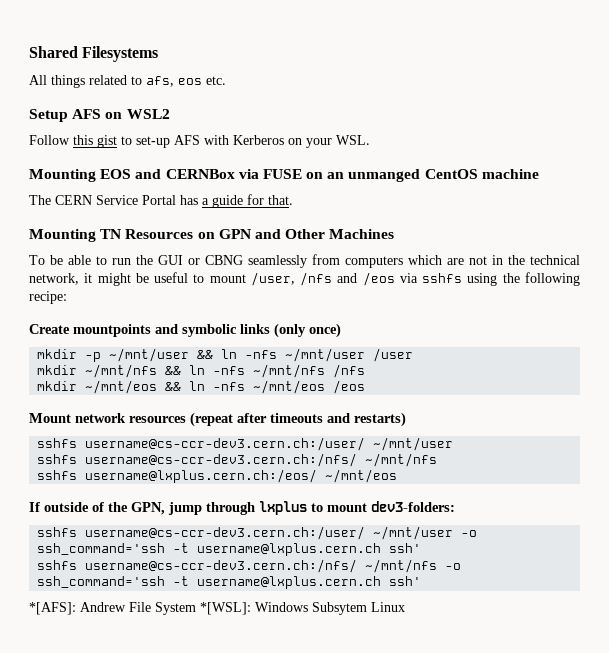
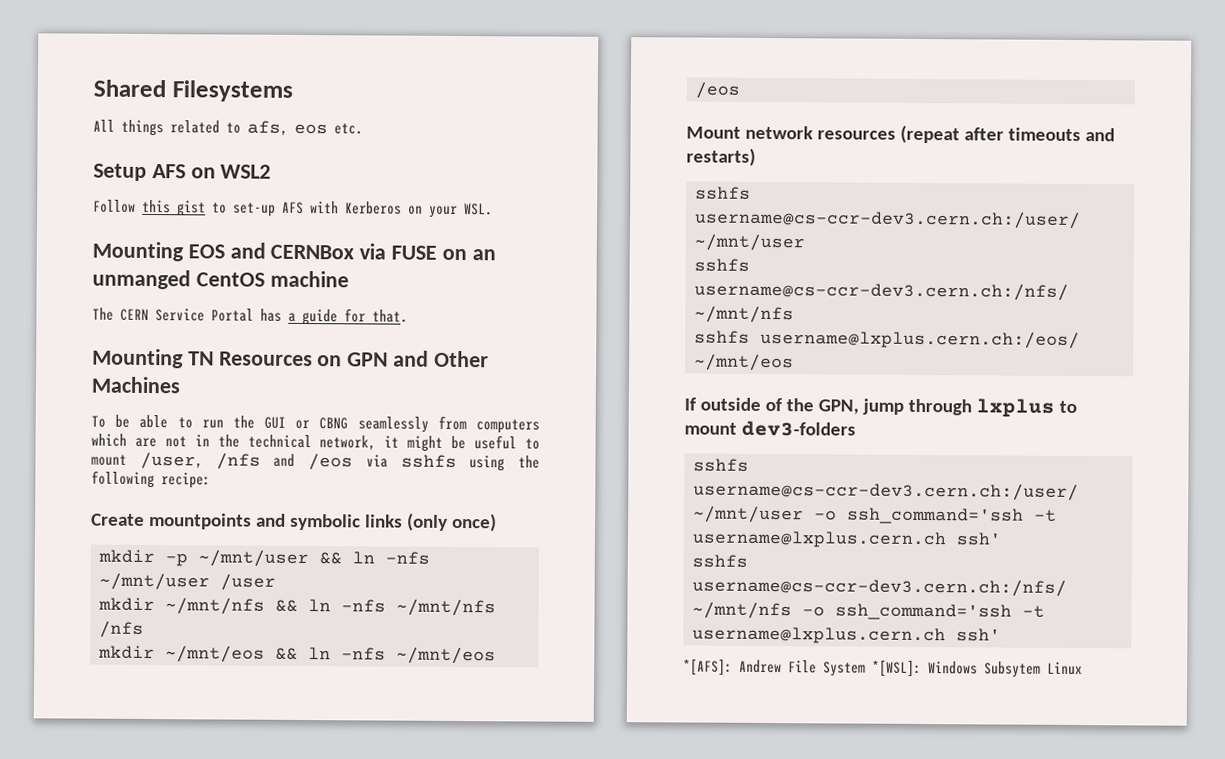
- If outside of the GPN, jump through lxplus to mount dev3-folders:
+ If outside of the GPN, jump through lxplus to mount dev3-folders

